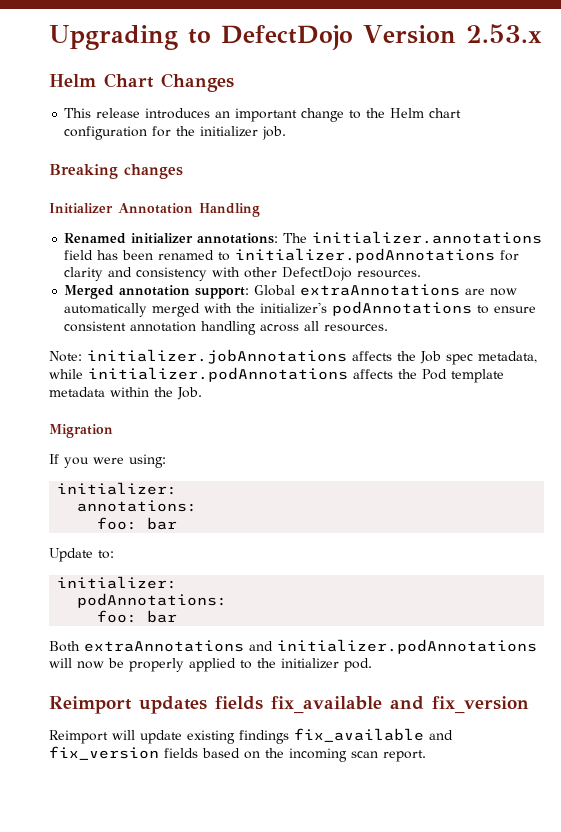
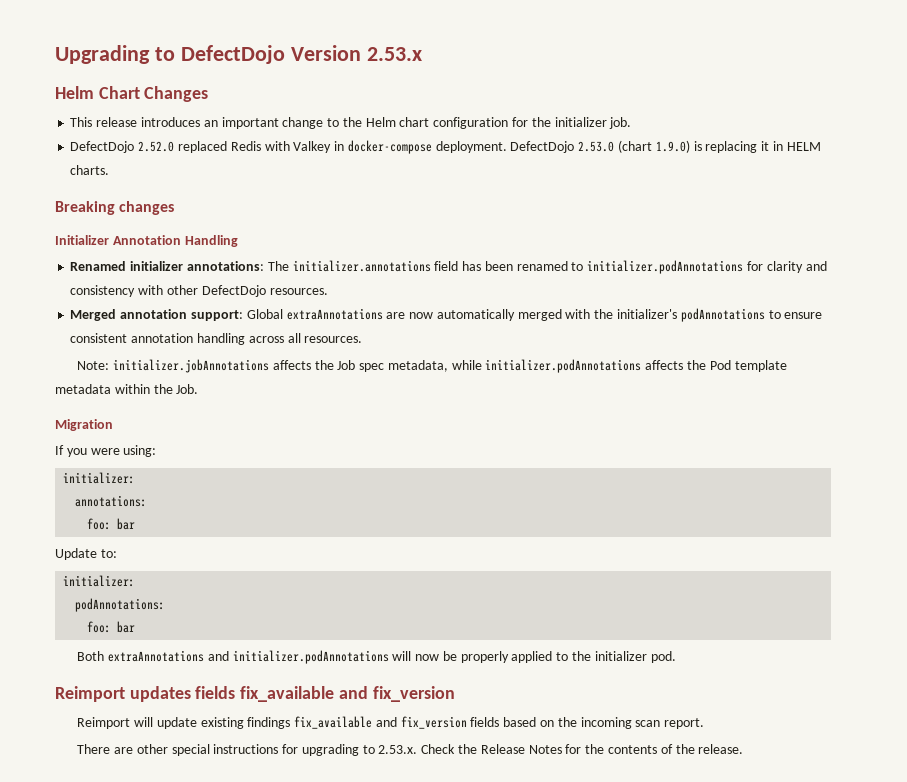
+ DefectDojo 2.52.0 replaced Redis with Valkey in docker-compose deployment. DefectDojo 2.53.0 (chart 1.9.0) is replacing it in HELM charts.
+ There are other special instructions for upgrading to 2.53.x. Check the Release Notes for the contents of the release.

